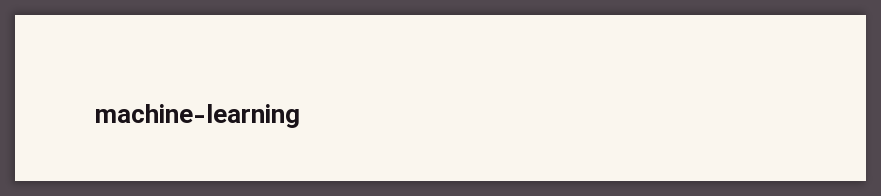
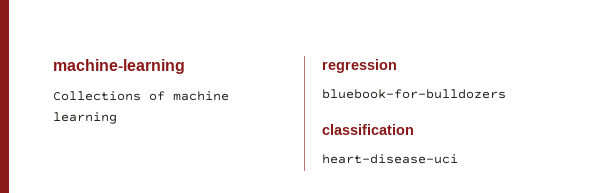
+ Collections of machine learning
+ regression
+ bluebook-for-bulldozers
+ classification
+ heart-disease-uci

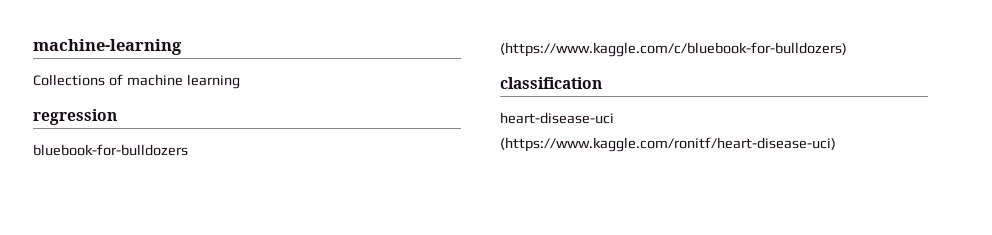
- bluebook-for-bulldozers
+ bluebook-for-bulldozers (https://www.kaggle.com/c/bluebook-for-bulldozers)
- heart-disease-uci
+ heart-disease-uci (https://www.kaggle.com/ronitf/heart-disease-uci)

